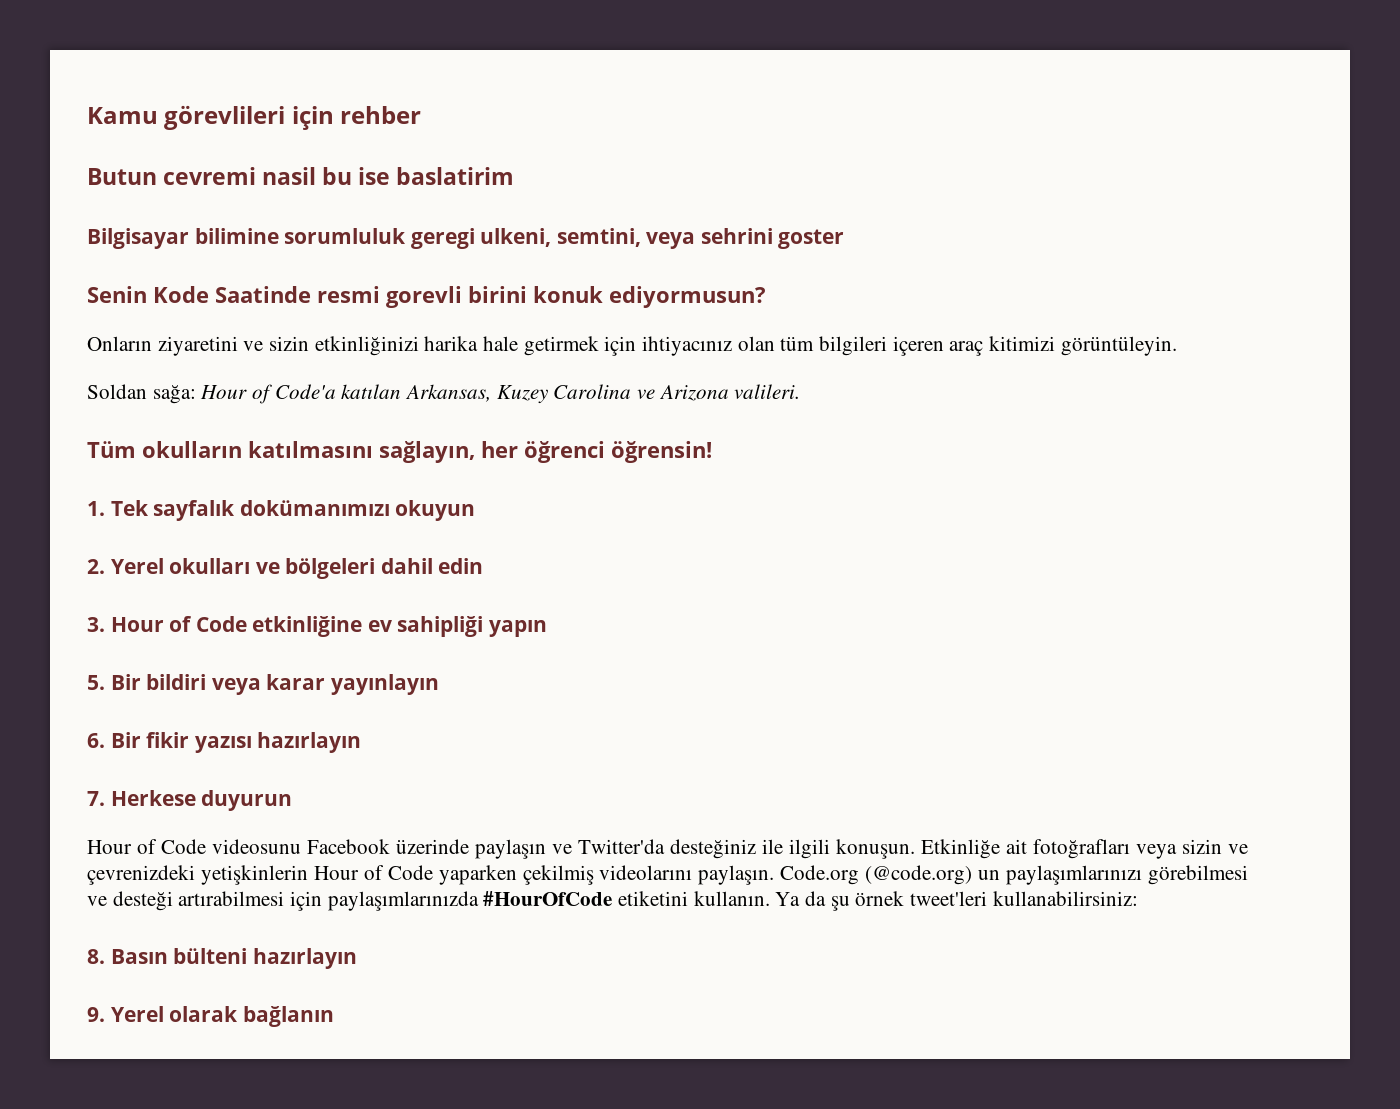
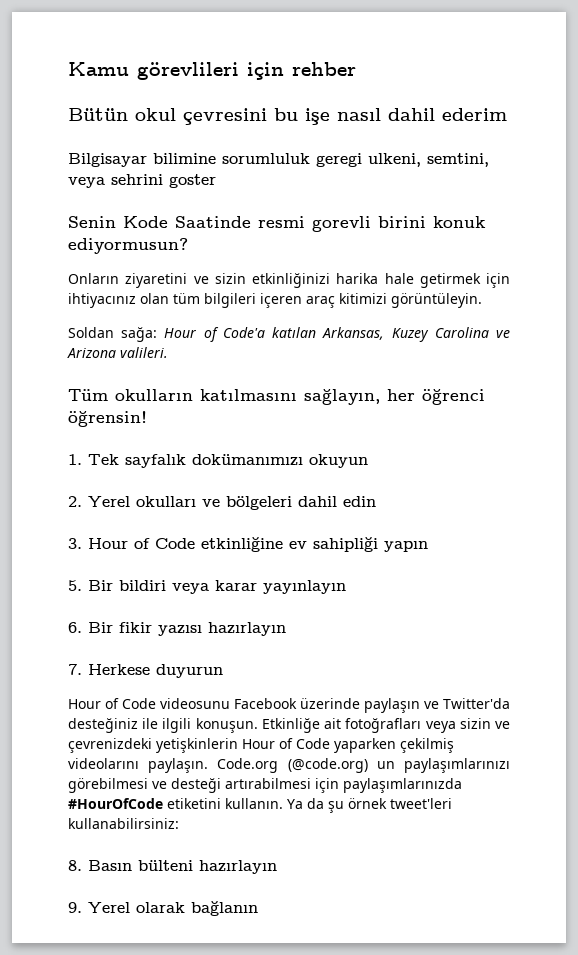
- Butun cevremi nasil bu ise baslatirim
+ Bütün okul çevresini bu işe nasıl dahil ederim

